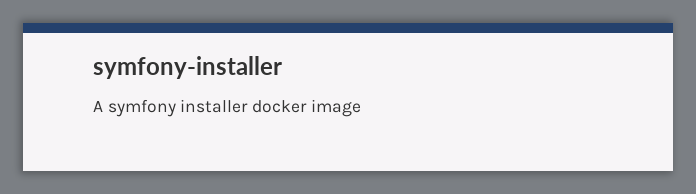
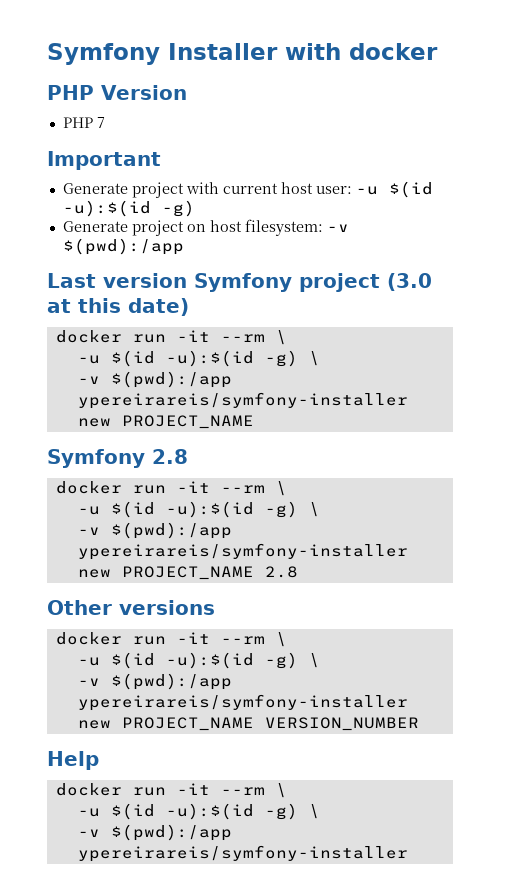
- symfony-installer
- A symfony installer docker image
+ Symfony Installer with docker
+ PHP Version
+ PHP 7
+ Important
+ Generate project with current host user: -u $(id -u):$(id -g)
+ Generate project on host filesystem: -v $(pwd):/app
+ Last version Symfony project (3.0 at this date)
+ docker run -it --rm \
+ -u $(id -u):$(id -g) \
+ -v $(pwd):/app ypereirareis/symfony-installer new PROJECT_NAME
+ Symfony 2.8
+ docker run -it --rm \
+ -u $(id -u):$(id -g) \
+ -v $(pwd):/app ypereirareis/symfony-installer new PROJECT_NAME 2.8
+ Other versions
+ docker run -it --rm \
+ -u $(id -u):$(id -g) \
+ -v $(pwd):/app ypereirareis/symfony-installer new PROJECT_NAME VERSION_NUMBER
+ Help
+ docker run -it --rm \
+ -u $(id -u):$(id -g) \
+ -v $(pwd):/app ypereirareis/symfony-installer

